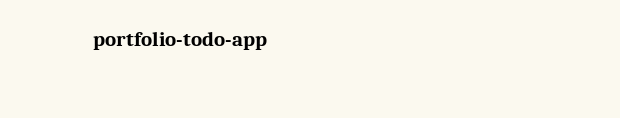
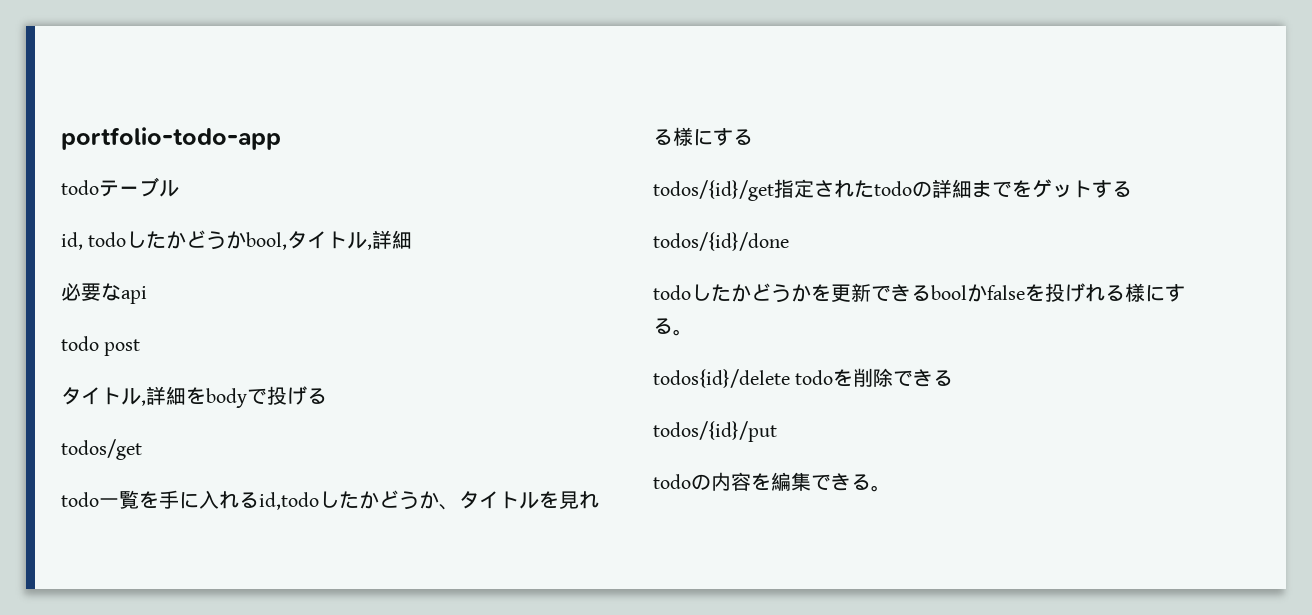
+ todoテーブル
+ id, todoしたかどうかbool,タイトル,詳細
+ 必要なapi
+ todo post
+ タイトル,詳細をbodyで投げる
+ todos/get
+ todo一覧を手に入れるid,todoしたかどうか、タイトルを見れる様にする
+ todos/{id}/get指定されたtodoの詳細までをゲットする
+ todos/{id}/done
+ todoしたかどうかを更新できるboolかfalseを投げれる様にする。
+ todos{id}/delete todoを削除できる
+ todos/{id}/put
+ todoの内容を編集できる。

